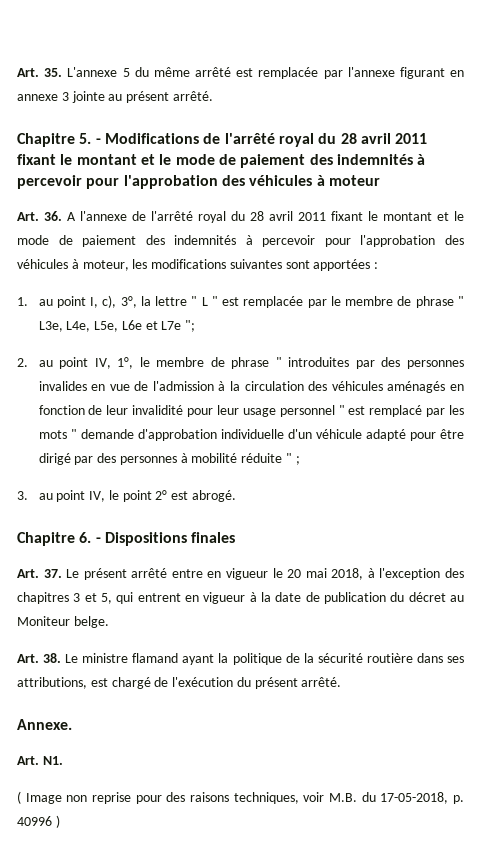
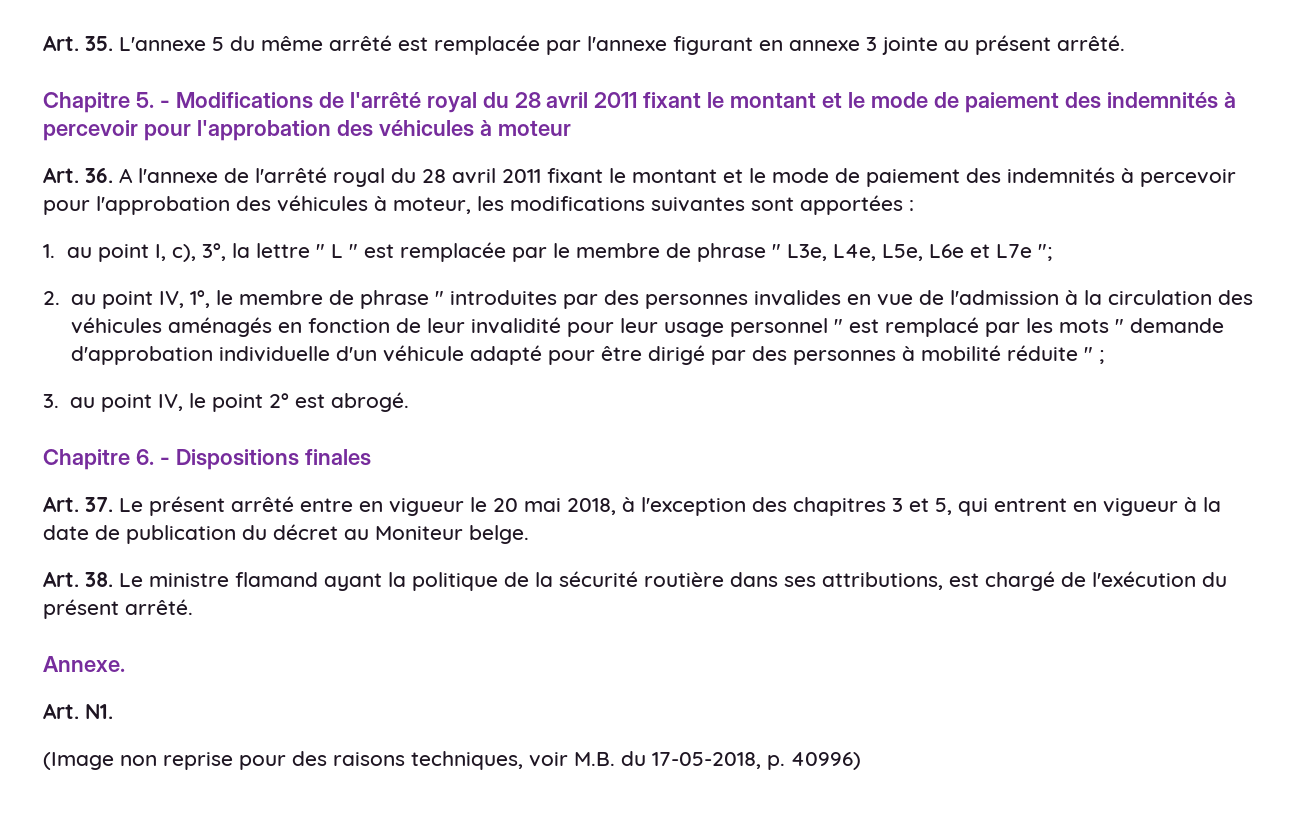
- ( Image non reprise pour des raisons techniques, voir M.B. du 17-05-2018, p. 40996 )
+ (Image non reprise pour des raisons techniques, voir M.B. du 17-05-2018, p. 40996)

